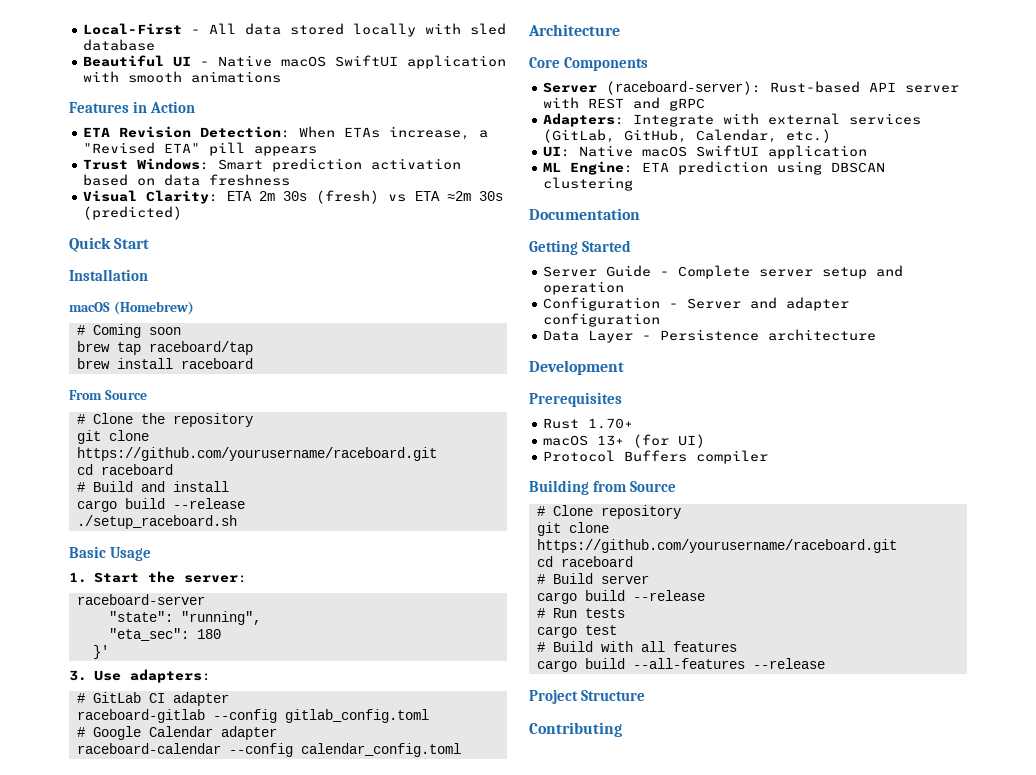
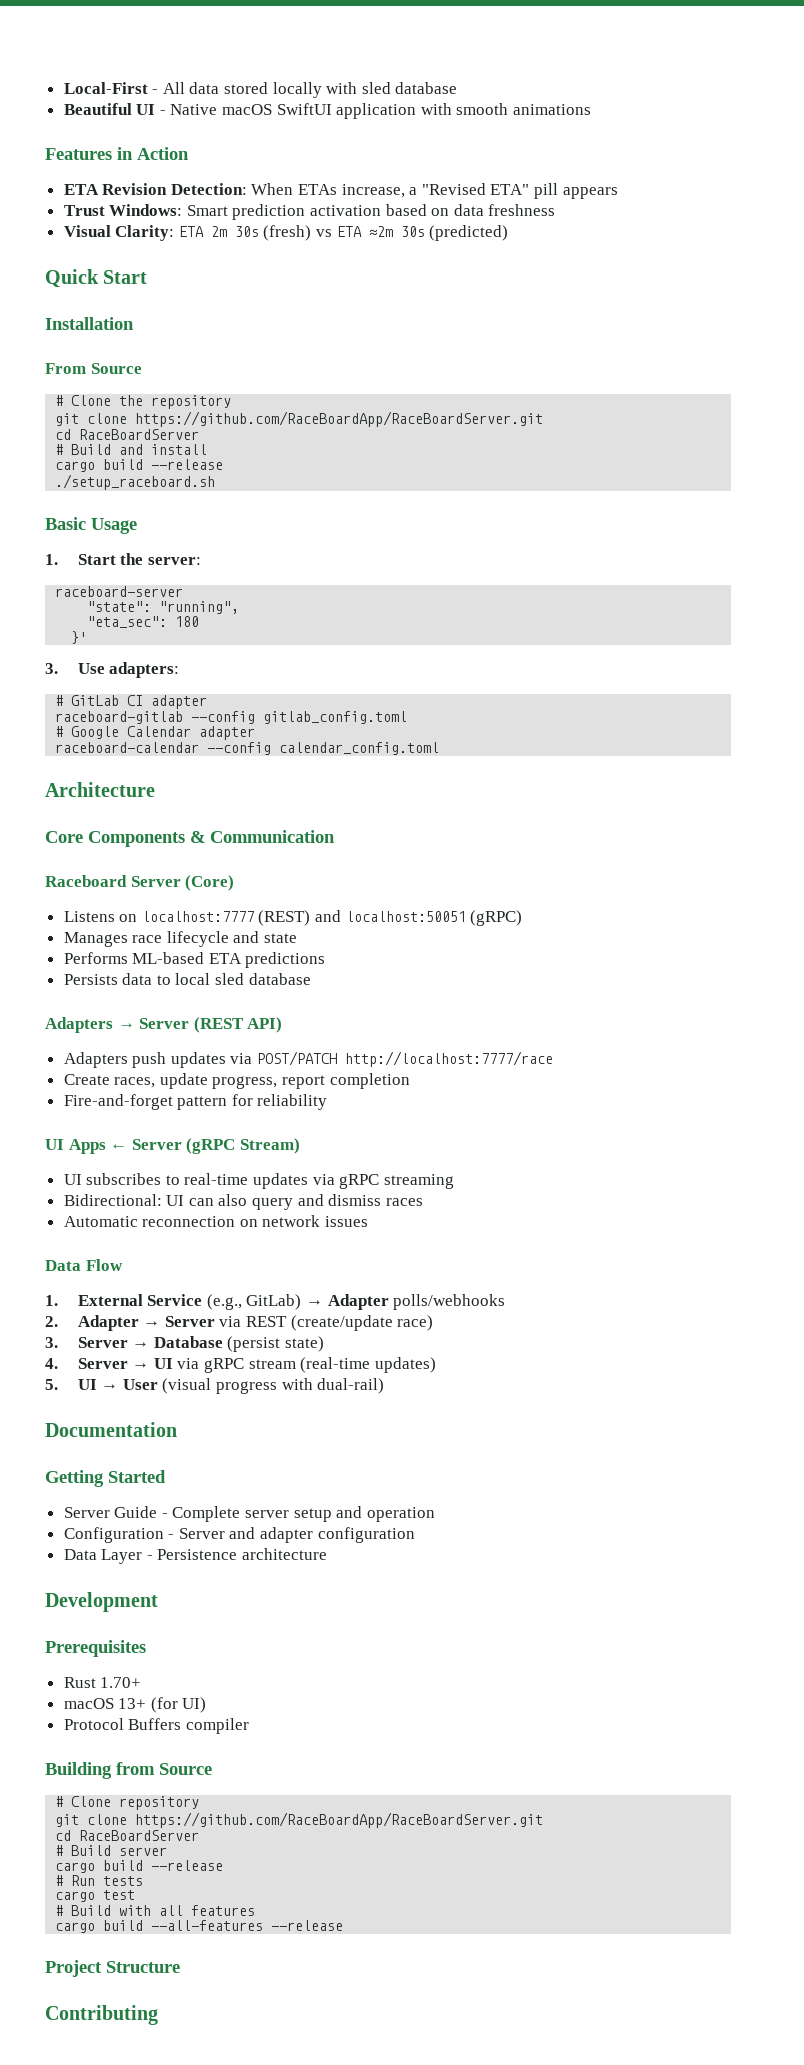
- macOS (Homebrew)
- # Coming soon
- brew tap raceboard/tap
- brew install raceboard
  # Clone the repository
- git clone https://github.com/yourusername/raceboard.git
- cd raceboard
+ git clone https://github.com/RaceBoardApp/RaceBoardServer.git
+ cd RaceBoardServer
- Core Components
- Server (raceboard-server): Rust-based API server with REST and gRPC
- Adapters: Integrate with external services (GitLab, GitHub, Calendar, etc.)
- UI: Native macOS SwiftUI application
- ML Engine: ETA prediction using DBSCAN clustering
+ Core Components & Communication
+ Raceboard Server (Core)
+ Listens on localhost:7777 (REST) and localhost:50051 (gRPC)
+ Manages race lifecycle and state
+ Performs ML-based ETA predictions
+ Persists data to local sled database
+ Adapters → Server (REST API)
+ Adapters push updates via POST/PATCH http://localhost:7777/race
+ Create races, update progress, report completion
+ Fire-and-forget pattern for reliability
+ UI Apps ← Server (gRPC Stream)
+ UI subscribes to real-time updates via gRPC streaming
+ Bidirectional: UI can also query and dismiss races
+ Automatic reconnection on network issues
+ Data Flow
+ 1. External Service (e.g., GitLab) → Adapter polls/webhooks
+ 2. Adapter → Server via REST (create/update race)
+ 3. Server → Database (persist state)
+ 4. Server → UI via gRPC stream (real-time updates)
+ 5. UI → User (visual progress with dual-rail)
  # Clone repository
- git clone https://github.com/yourusername/raceboard.git
- cd raceboard
+ git clone https://github.com/RaceBoardApp/RaceBoardServer.git
+ cd RaceBoardServer

